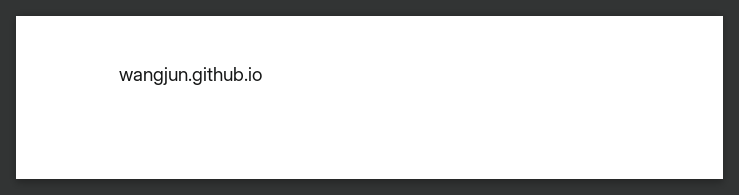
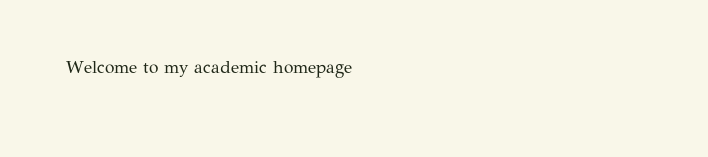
- wangjun.github.io
+ Welcome to my academic homepage

